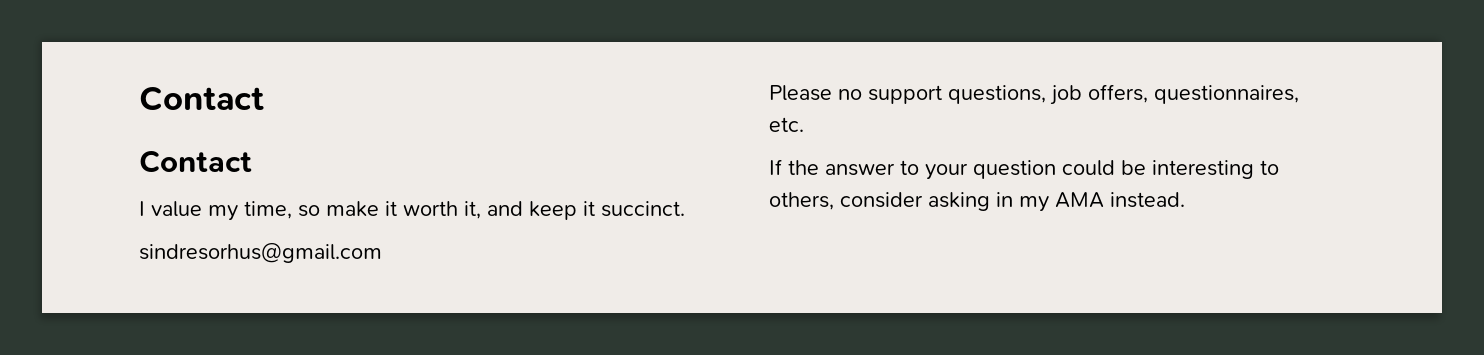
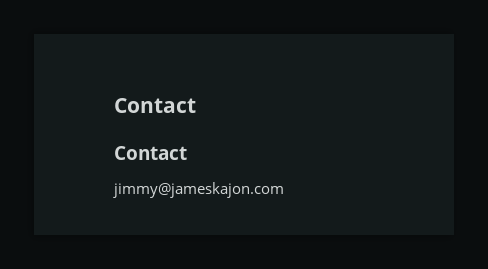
- I value my time, so make it worth it, and keep it succinct.
- sindresorhus@gmail.com
- Please no support questions, job offers, questionnaires, etc.
- If the answer to your question could be interesting to others, consider asking in my AMA instead.
+ jimmy@jameskajon.com

